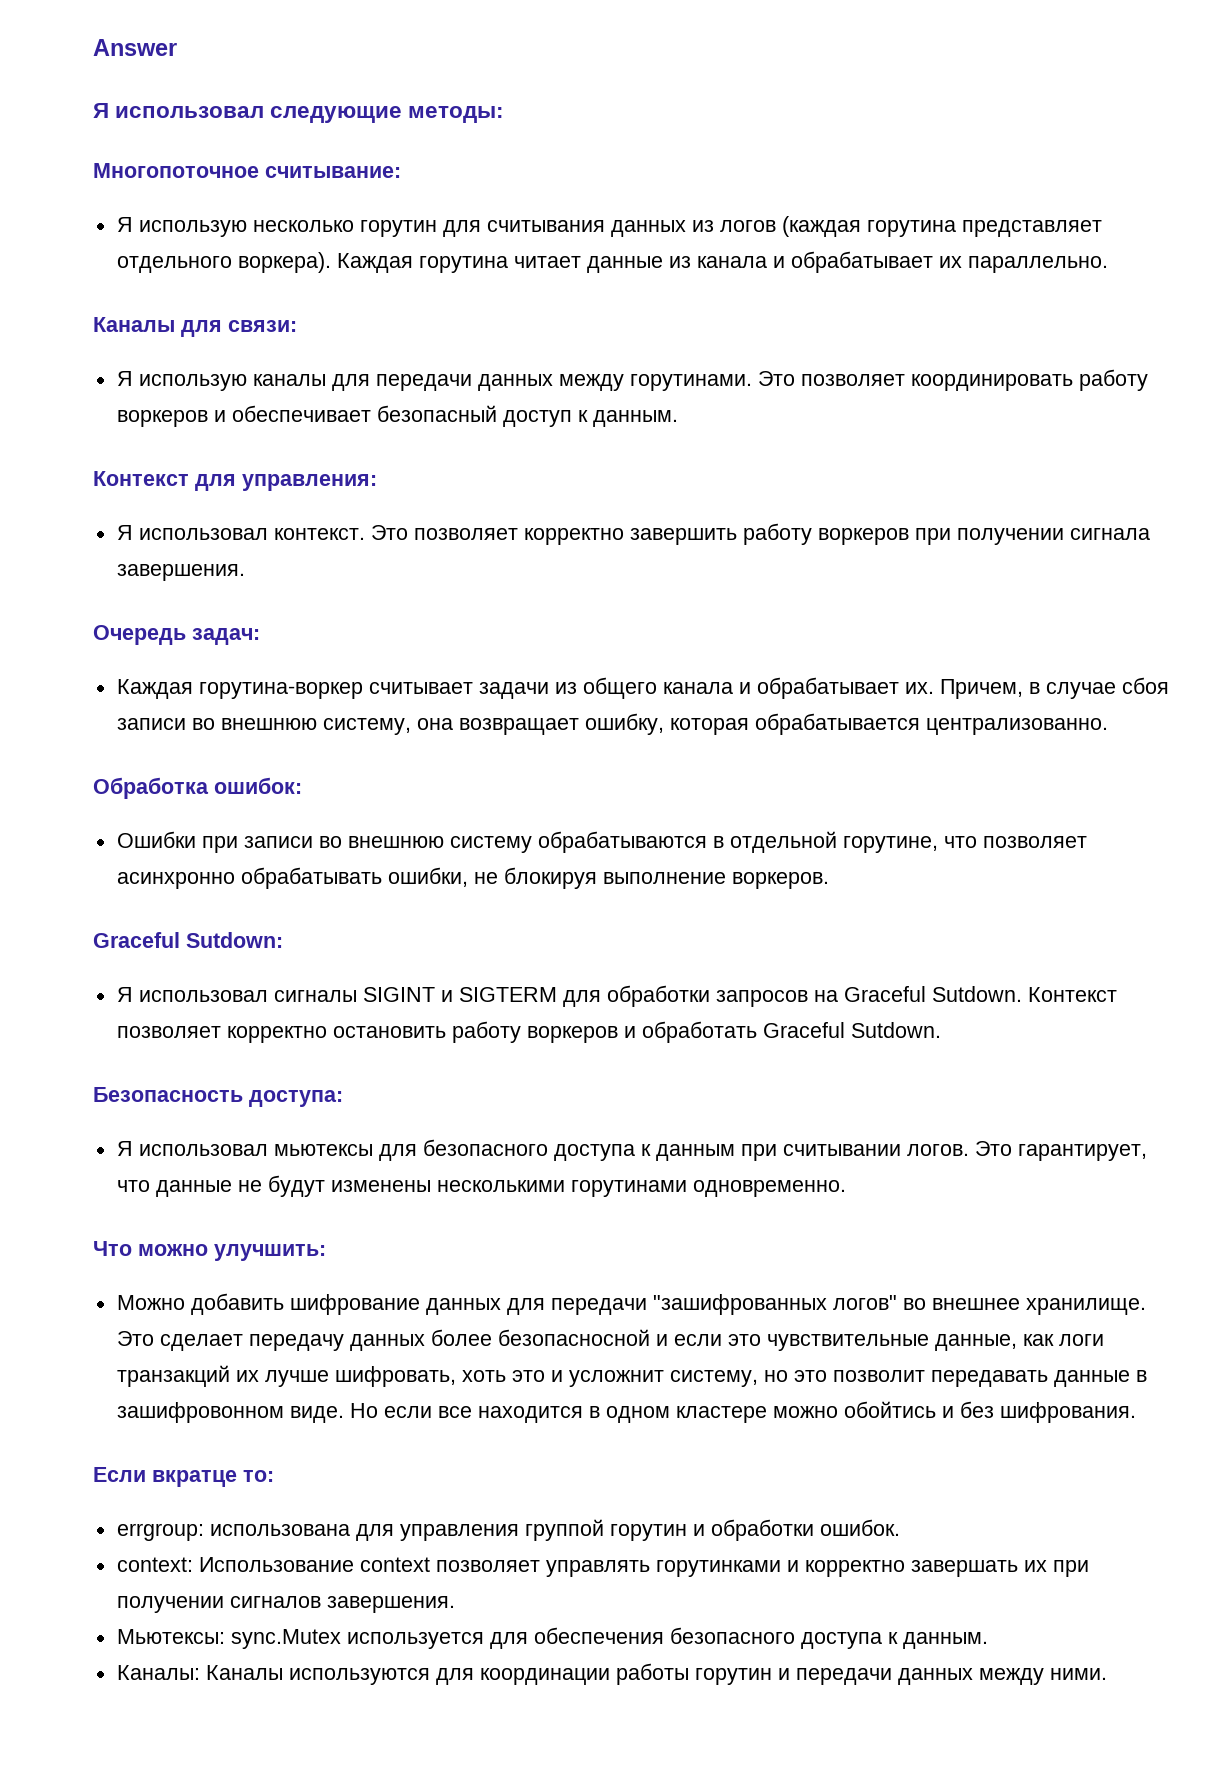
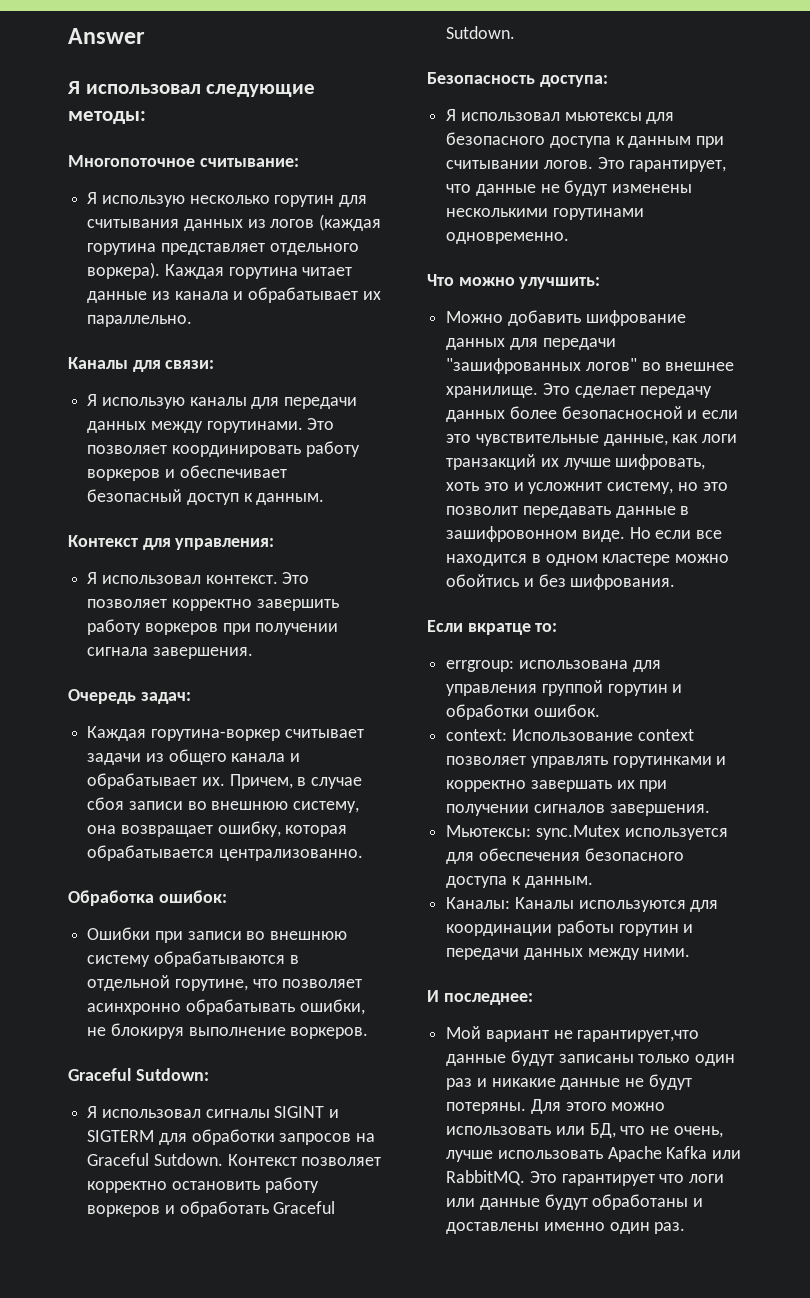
+ И последнее:
+ Мой вариант не гарантирует,что данные будут записаны только один раз и никакие данные не будут потеряны. Для этого можно использовать или БД, что не очень, лучше использовать Apache Kafka или RabbitMQ. Это гарантирует что логи или данные будут обработаны и доставлены именно один раз.

